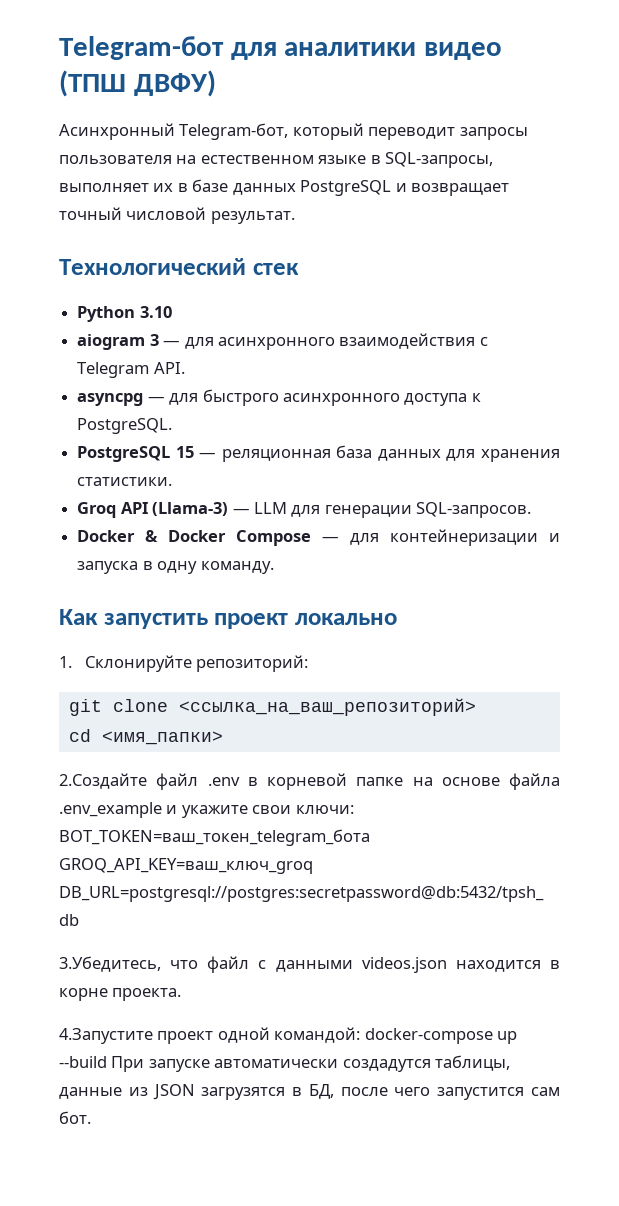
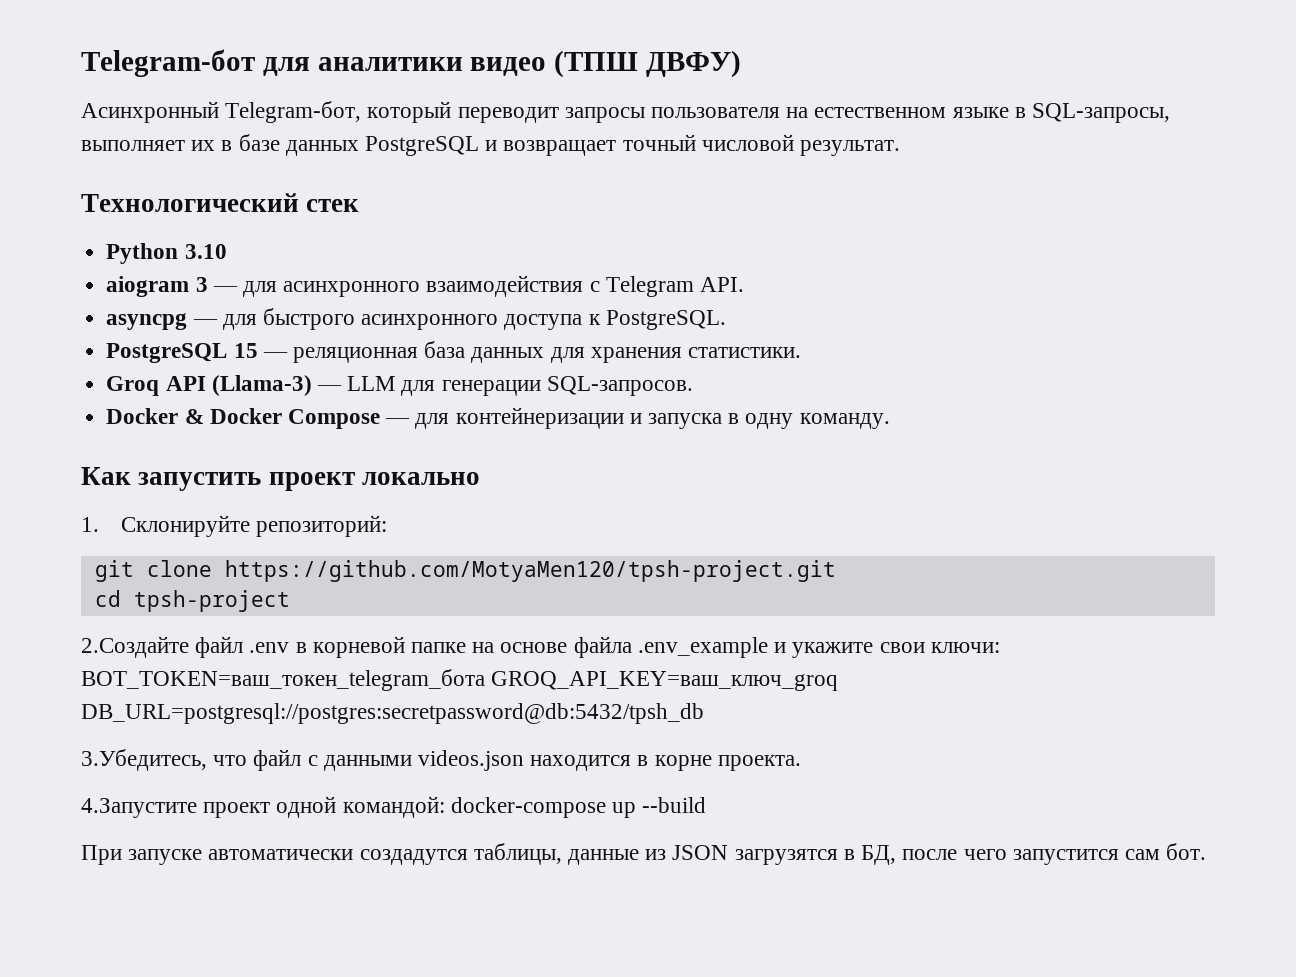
- git clone <ссылка_на_ваш_репозиторий>
+ git clone https://github.com/MotyaMen120/tpsh-project.git
- cd <имя_папки>
+ cd tpsh-project
- 4.Запустите проект одной командой: docker-compose up --build При запуске автоматически создадутся таблицы, данные из JSON загрузятся в БД, после чего запустится сам бот.
+ 4.Запустите проект одной командой: docker-compose up --build
+ При запуске автоматически создадутся таблицы, данные из JSON загрузятся в БД, после чего запустится сам бот.

